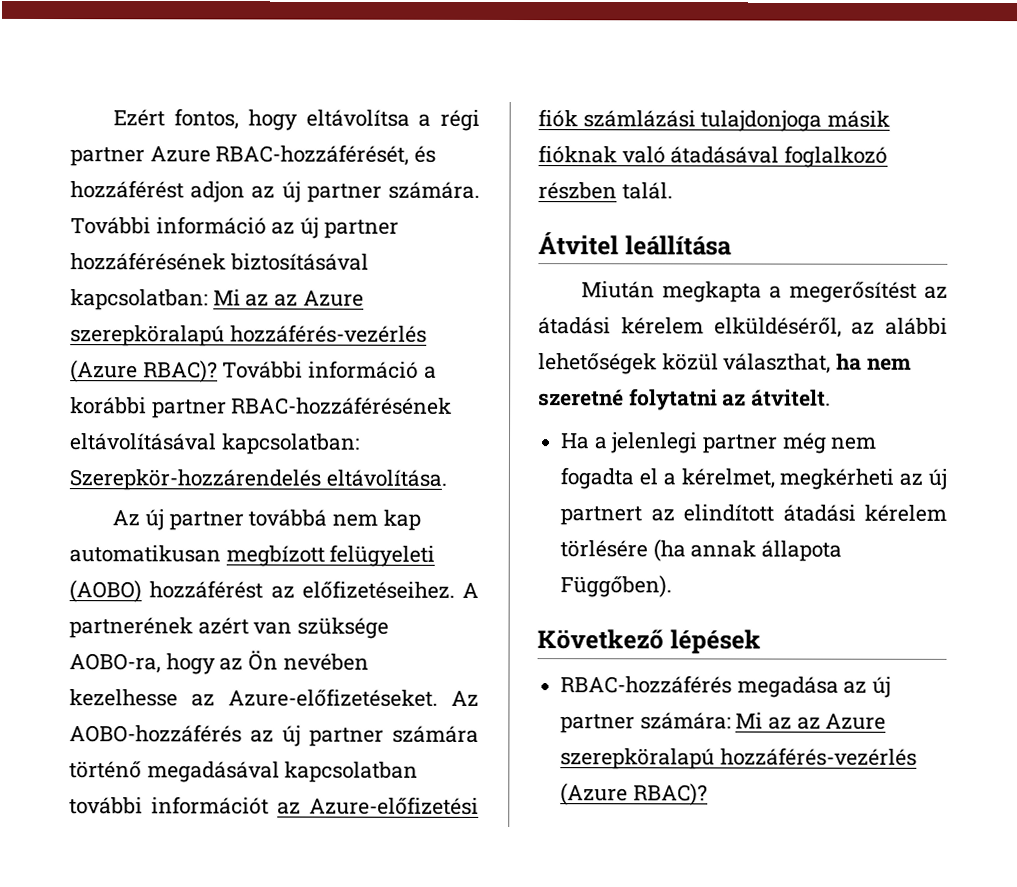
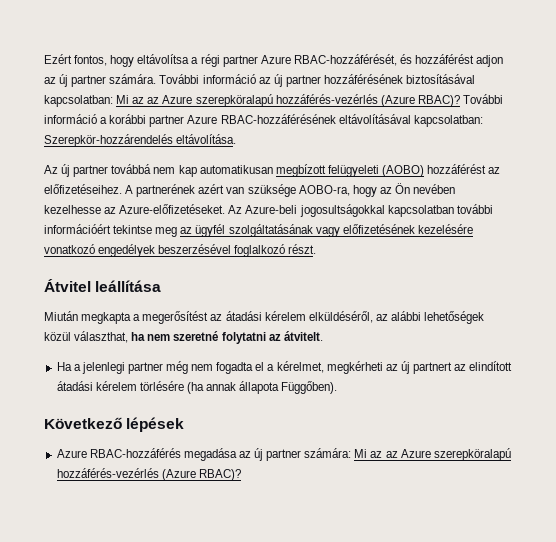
- További információ a korábbi partner RBAC-hozzáférésének eltávolításával kapcsolatban: Szerepkör-hozzárendelés eltávolítása.
+ További információ a korábbi partner Azure RBAC-hozzáférésének eltávolításával kapcsolatban: Szerepkör-hozzárendelés eltávolítása.
- Az AOBO-hozzáférés az új partner számára történő megadásával kapcsolatban további információt az Azure-előfizetési fiók számlázási tulajdonjoga másik fióknak való átadásával foglalkozó részben talál.
+ Az Azure-beli jogosultságokkal kapcsolatban további információért tekintse meg az ügyfél szolgáltatásának vagy előfizetésének kezelésére vonatkozó engedélyek beszerzésével foglalkozó részt.
- RBAC-hozzáférés megadása az új partner számára: Mi az az Azure szerepköralapú hozzáférés-vezérlés (Azure RBAC)?
+ Azure RBAC-hozzáférés megadása az új partner számára: Mi az az Azure szerepköralapú hozzáférés-vezérlés (Azure RBAC)?

